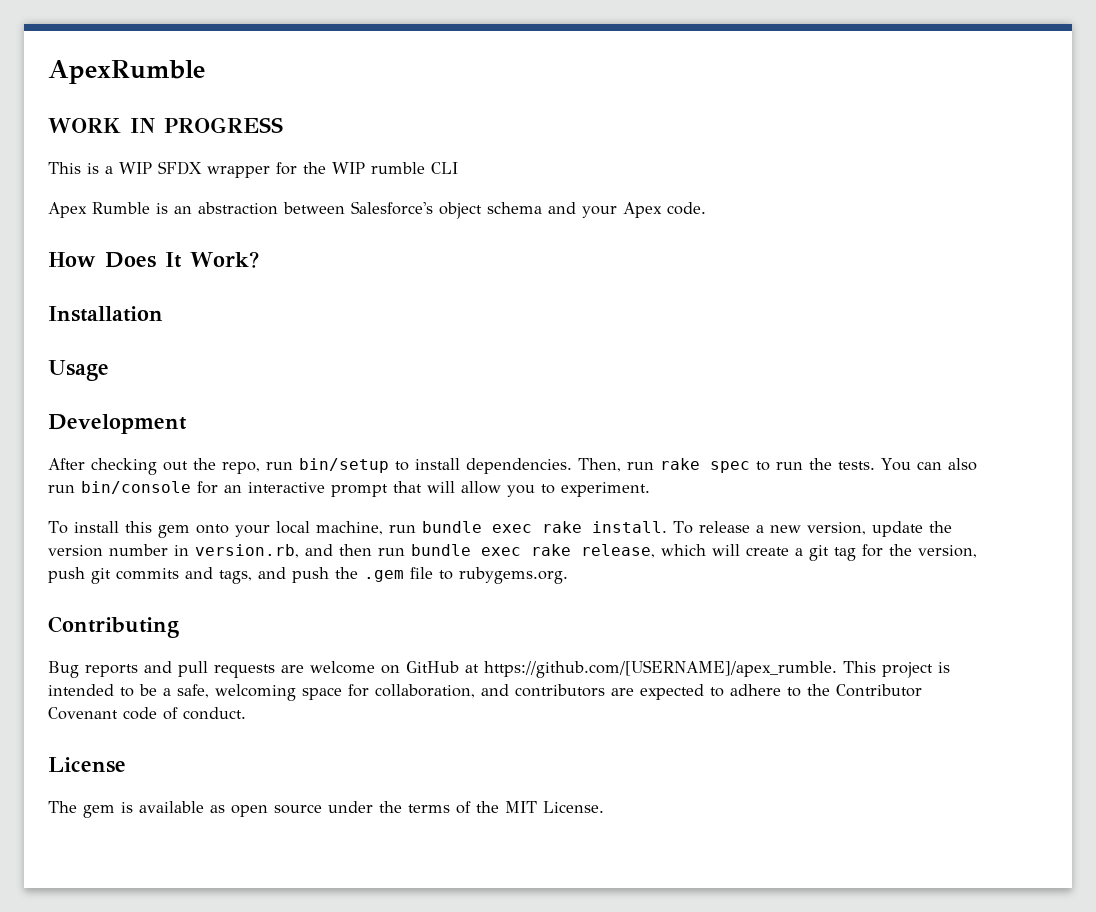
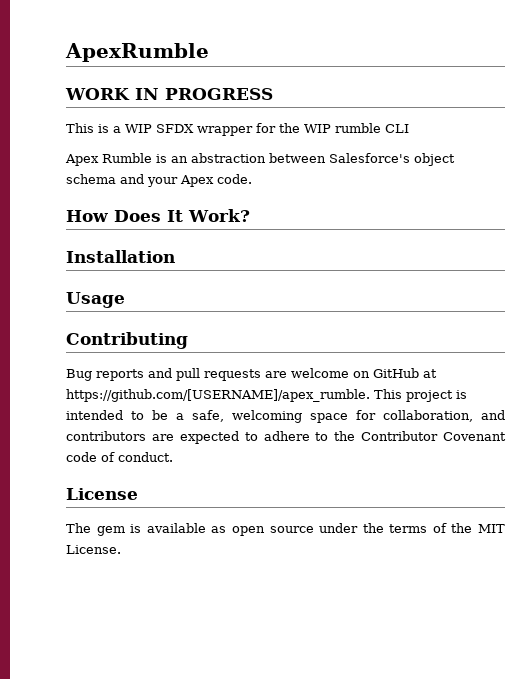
- Development
- After checking out the repo, run bin/setup to install dependencies. Then, run rake spec to run the tests. You can also run bin/console for an interactive prompt that will allow you to experiment.
- To install this gem onto your local machine, run bundle exec rake install. To release a new version, update the version number in version.rb, and then run bundle exec rake release, which will create a git tag for the version, push git commits and tags, and push the .gem file to rubygems.org.

